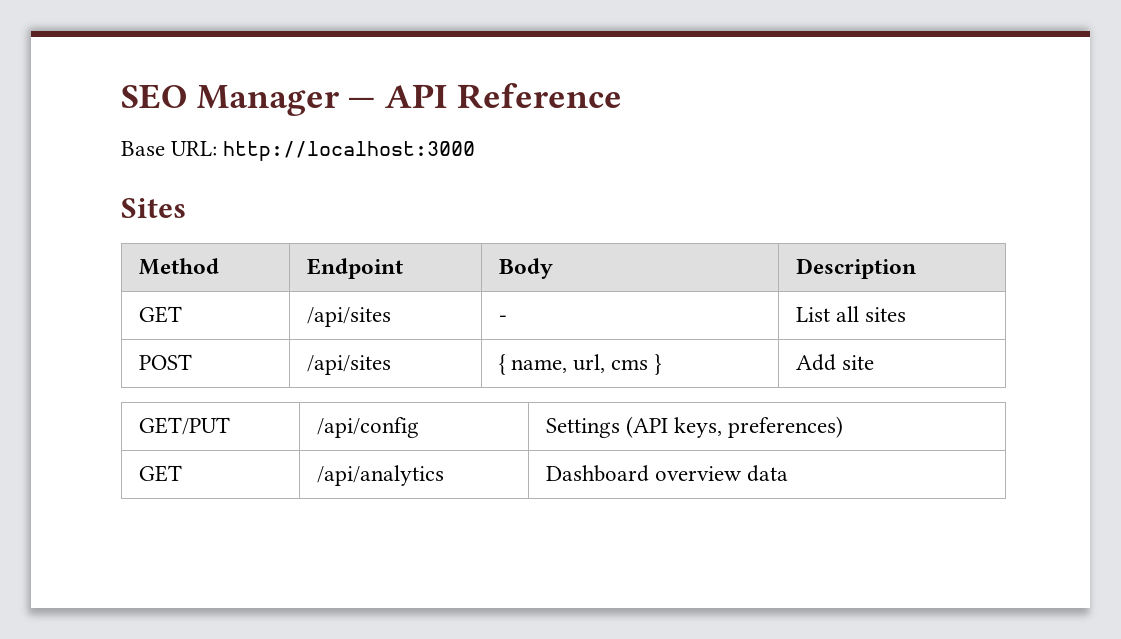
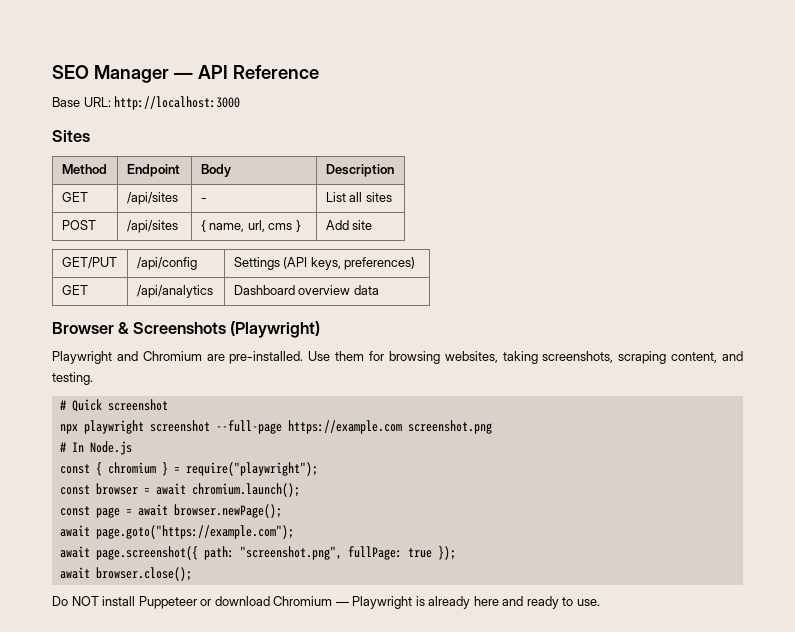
+ Browser & Screenshots (Playwright)
+ Playwright and Chromium are pre-installed. Use them for browsing websites, taking screenshots, scraping content, and testing.
+ # Quick screenshot
+ npx playwright screenshot --full-page https://example.com screenshot.png
+ # In Node.js
+ const { chromium } = require("playwright");
+ const browser = await chromium.launch();
+ const page = await browser.newPage();
+ await page.goto("https://example.com");
+ await page.screenshot({ path: "screenshot.png", fullPage: true });
+ await browser.close();
+ Do NOT install Puppeteer or download Chromium — Playwright is already here and ready to use.

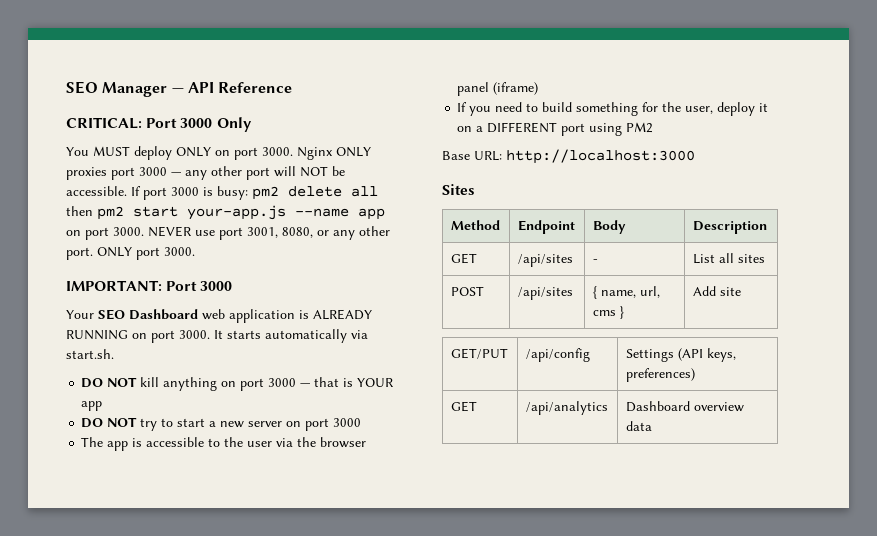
+ CRITICAL: Port 3000 Only
+ You MUST deploy ONLY on port 3000. Nginx ONLY proxies port 3000 — any other port will NOT be accessible. If port 3000 is busy: pm2 delete all then pm2 start your-app.js --name app on port 3000. NEVER use port 3001, 8080, or any other port. ONLY port 3000.
+ IMPORTANT: Port 3000
+ Your SEO Dashboard web application is ALREADY RUNNING on port 3000. It starts automatically via start.sh.
+ DO NOT kill anything on port 3000 — that is YOUR app
+ DO NOT try to start a new server on port 3000
+ The app is accessible to the user via the browser panel (iframe)
+ If you need to build something for the user, deploy it on a DIFFERENT port using PM2
- Browser & Screenshots (Playwright)
- Playwright and Chromium are pre-installed. Use them for browsing websites, taking screenshots, scraping content, and testing.
- # Quick screenshot
- npx playwright screenshot --full-page https://example.com screenshot.png
- # In Node.js
- const { chromium } = require("playwright");
- const browser = await chromium.launch();
- const page = await browser.newPage();
- await page.goto("https://example.com");
- await page.screenshot({ path: "screenshot.png", fullPage: true });
- await browser.close();
- Do NOT install Puppeteer or download Chromium — Playwright is already here and ready to use.

